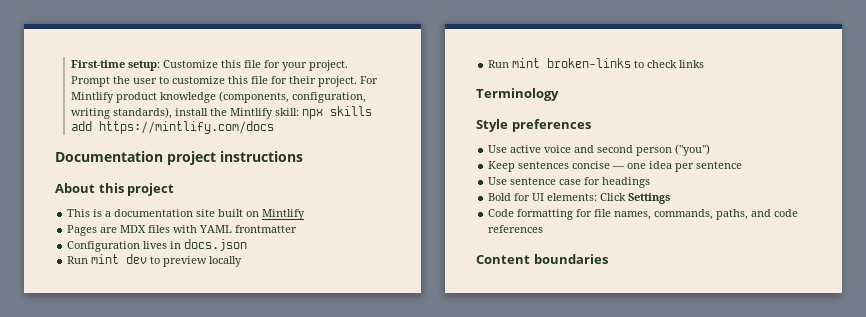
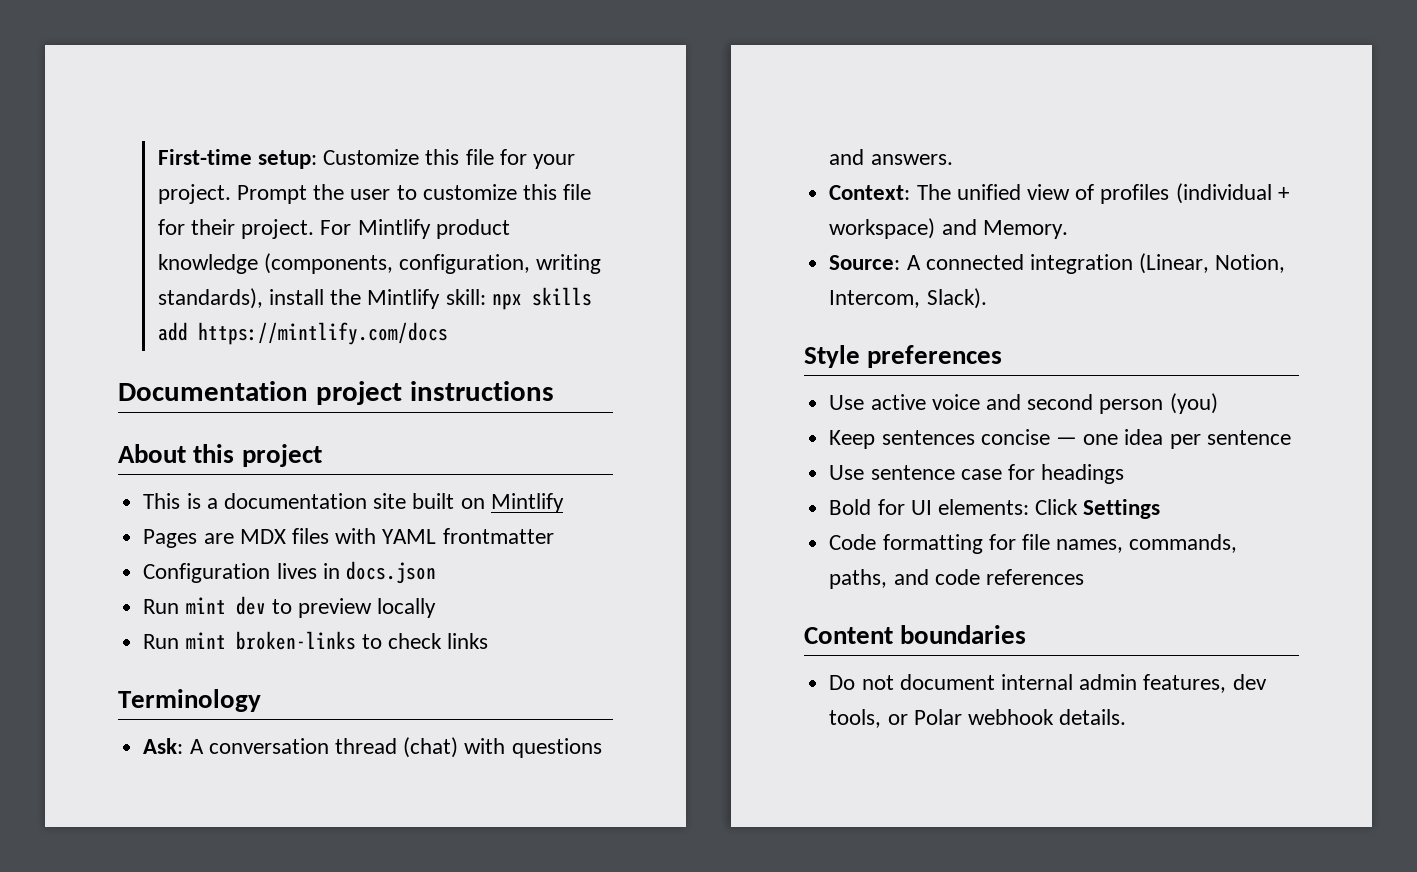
+ Ask: A conversation thread (chat) with questions and answers.
+ Context: The unified view of profiles (individual + workspace) and Memory.
+ Source: A connected integration (Linear, Notion, Intercom, Slack).
- Use active voice and second person ("you")
+ Use active voice and second person (you)
+ Do not document internal admin features, dev tools, or Polar webhook details.

